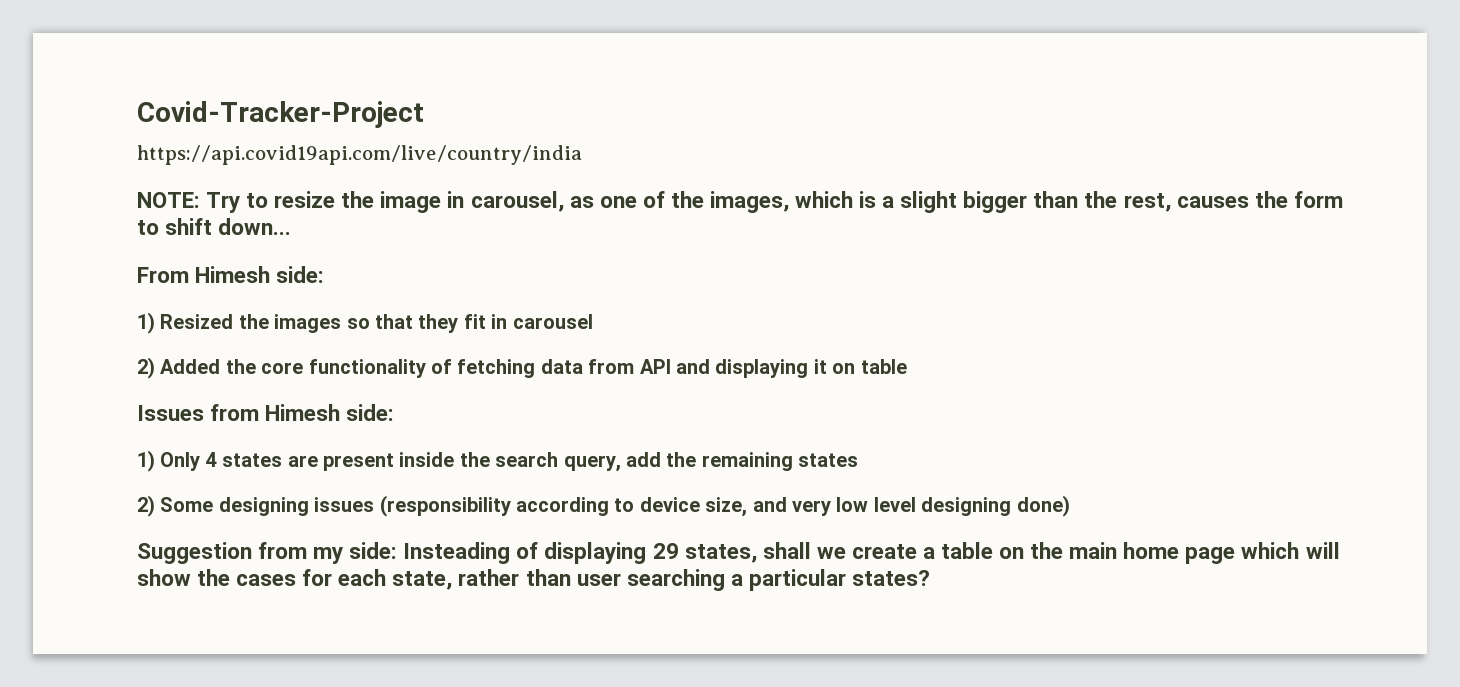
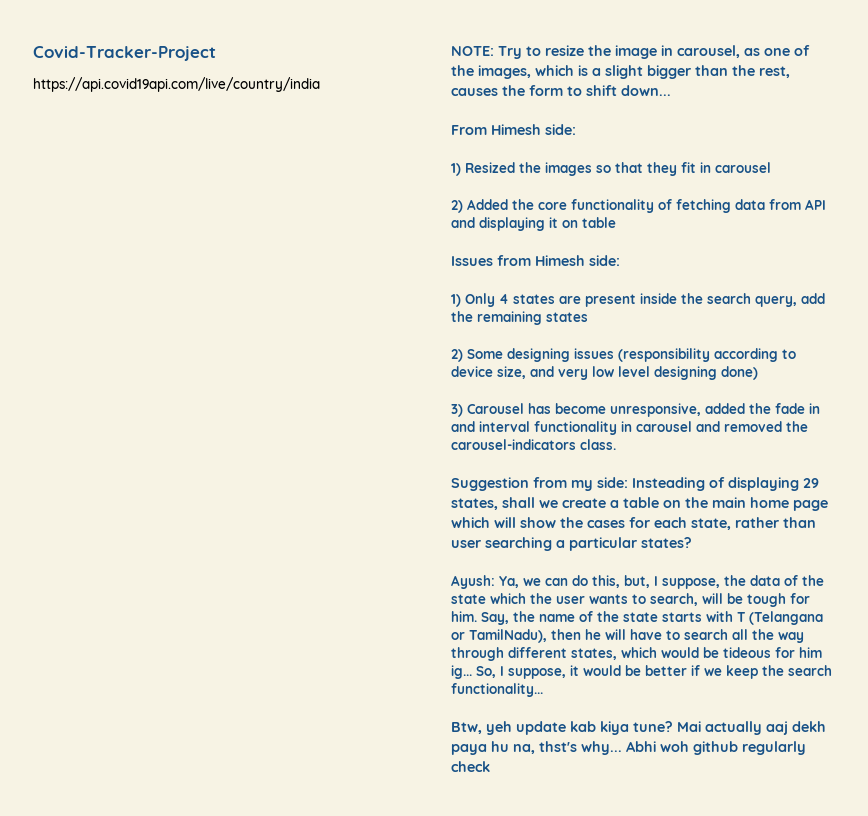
+ 3) Carousel has become unresponsive, added the fade in and interval functionality in carousel and removed the carousel-indicators class.
+ Ayush: Ya, we can do this, but, I suppose, the data of the state which the user wants to search, will be tough for him. Say, the name of the state starts with T (Telangana or TamilNadu), then he will have to search all the way through different states, which would be tideous for him ig... So, I suppose, it would be better if we keep the search functionality...
+ Btw, yeh update kab kiya tune? Mai actually aaj dekh paya hu na, thst's why... Abhi woh github regularly check

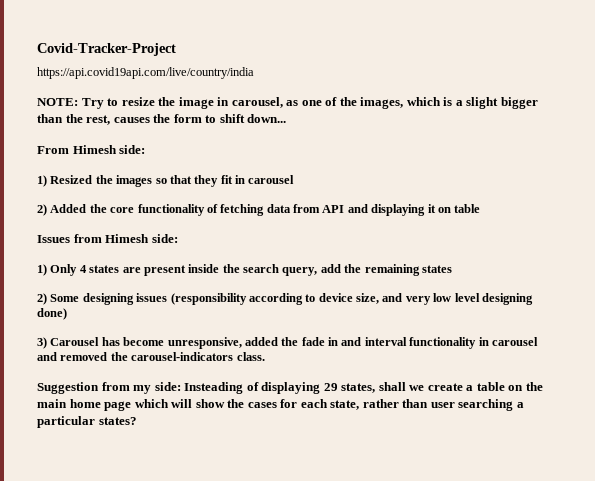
- Ayush: Ya, we can do this, but, I suppose, the data of the state which the user wants to search, will be tough for him. Say, the name of the state starts with T (Telangana or TamilNadu), then he will have to search all the way through different states, which would be tideous for him ig... So, I suppose, it would be better if we keep the search functionality...
- Btw, yeh update kab kiya tune? Mai actually aaj dekh paya hu na, thst's why... Abhi woh github regularly check

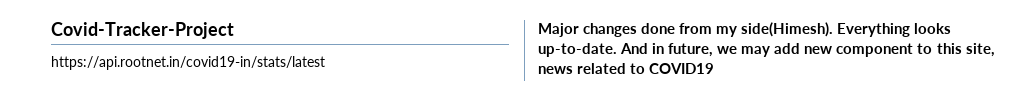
- https://api.covid19api.com/live/country/india
- NOTE: Try to resize the image in carousel, as one of the images, which is a slight bigger than the rest, causes the form to shift down...
- From Himesh side:
- 1) Resized the images so that they fit in carousel
- 2) Added the core functionality of fetching data from API and displaying it on table
- Issues from Himesh side:
- 1) Only 4 states are present inside the search query, add the remaining states
- 2) Some designing issues (responsibility according to device size, and very low level designing done)
- 3) Carousel has become unresponsive, added the fade in and interval functionality in carousel and removed the carousel-indicators class.
- Suggestion from my side: Insteading of displaying 29 states, shall we create a table on the main home page which will show the cases for each state, rather than user searching a particular states?
+ https://api.rootnet.in/covid19-in/stats/latest
+ Major changes done from my side(Himesh). Everything looks up-to-date. And in future, we may add new component to this site, news related to COVID19

